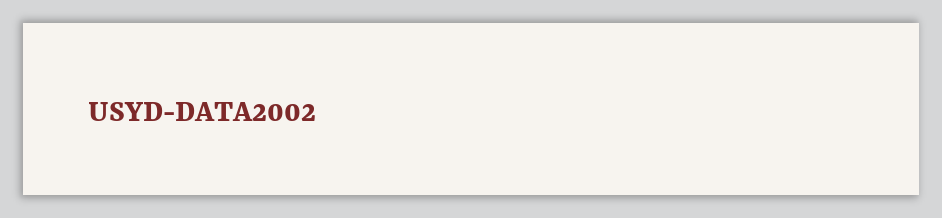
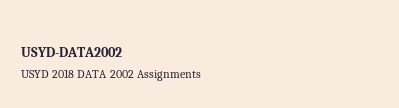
+ USYD 2018 DATA 2002 Assignments

